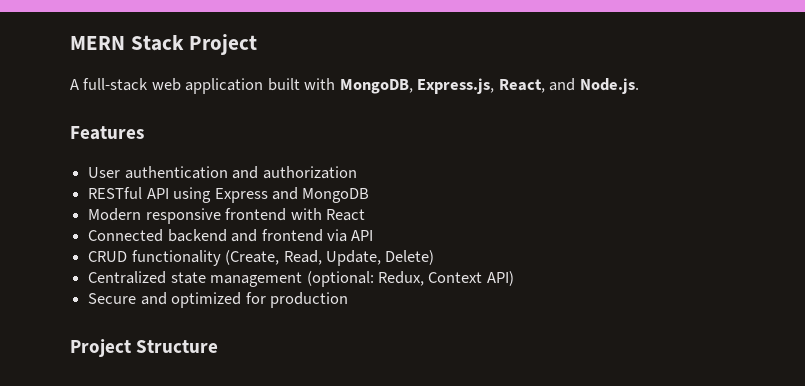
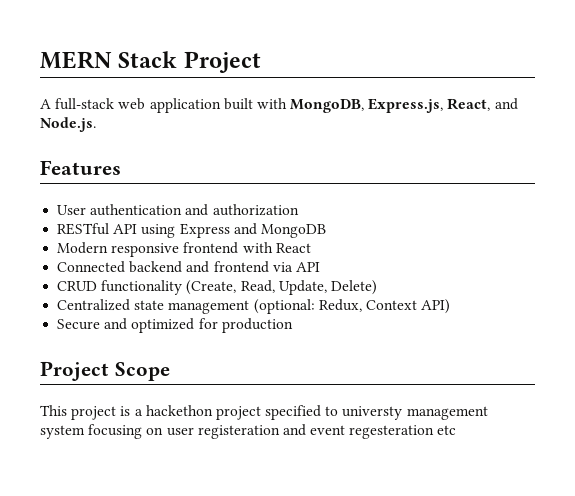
- Project Structure
+ Project Scope
+ This project is a hackethon project specified to universty management system focusing on user registeration and event regesteration etc

